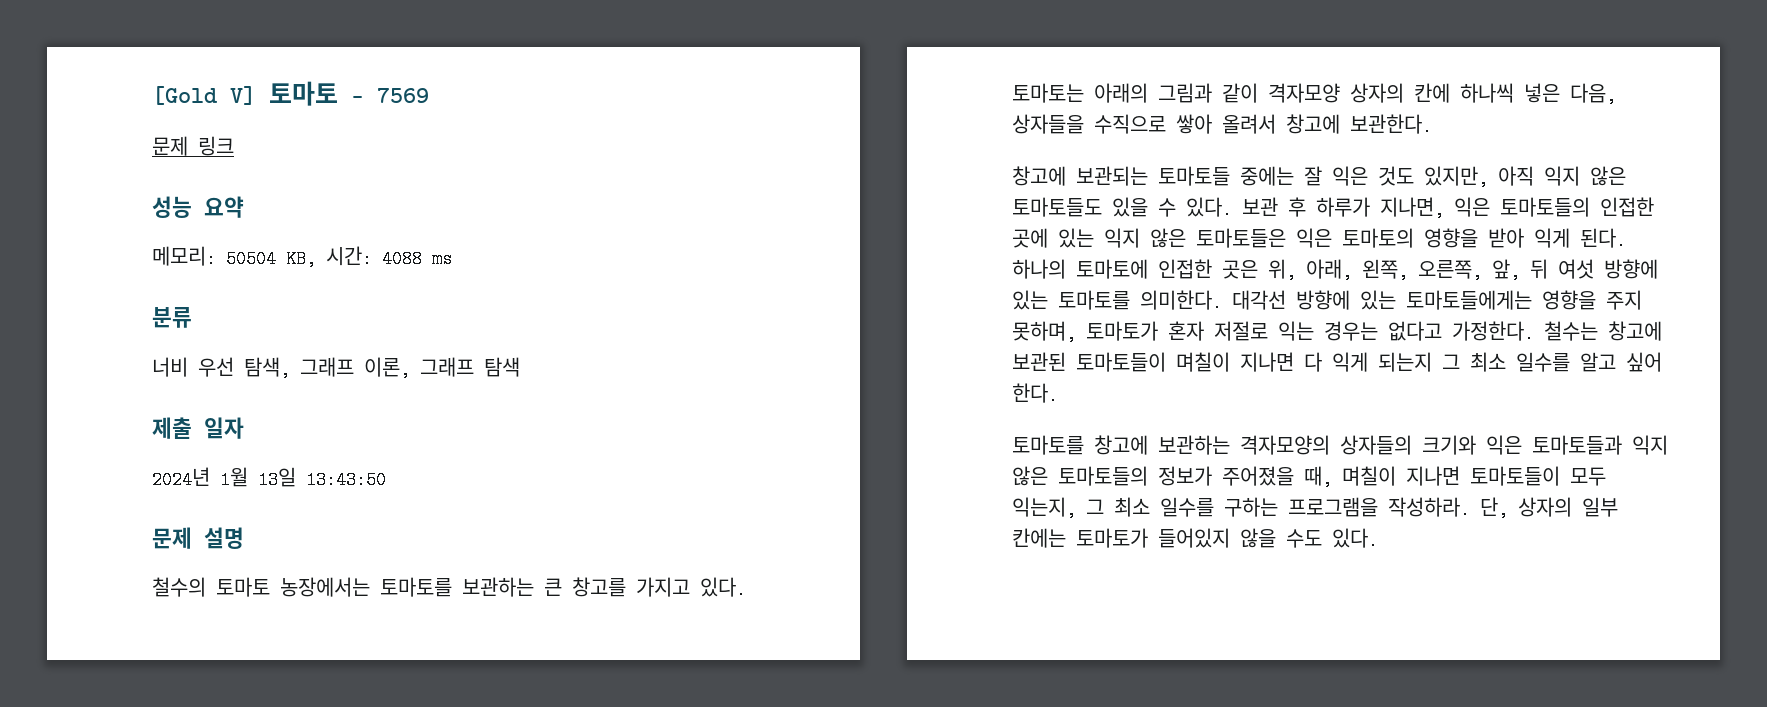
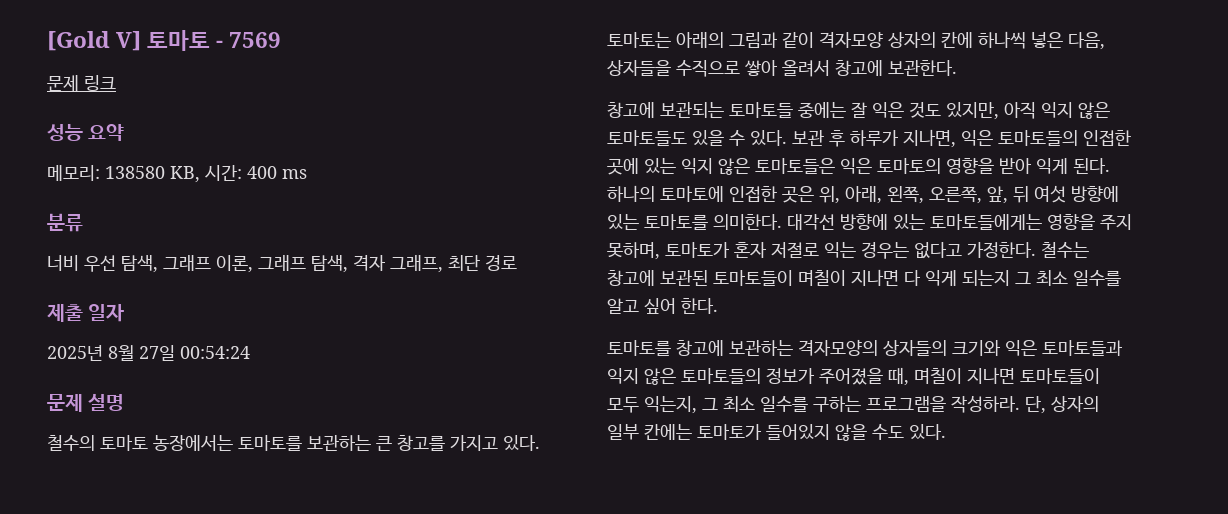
- 메모리: 50504 KB, 시간: 4088 ms
+ 메모리: 138580 KB, 시간: 400 ms
- 너비 우선 탐색, 그래프 이론, 그래프 탐색
+ 너비 우선 탐색, 그래프 이론, 그래프 탐색, 격자 그래프, 최단 경로
  제출 일자
- 2024년 1월 13일 13:43:50
+ 2025년 8월 27일 00:54:24

